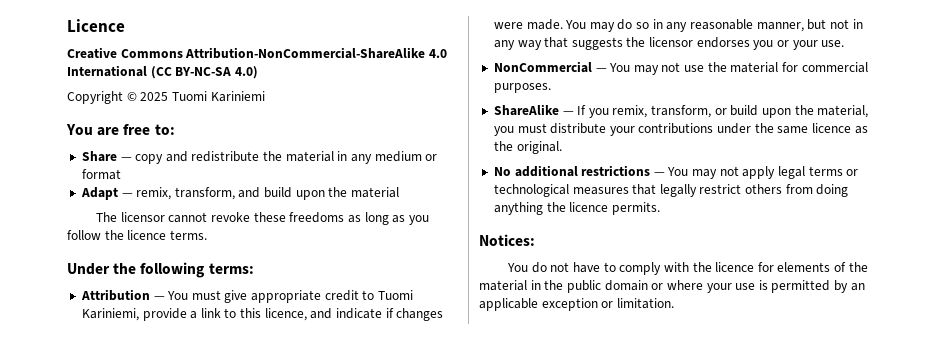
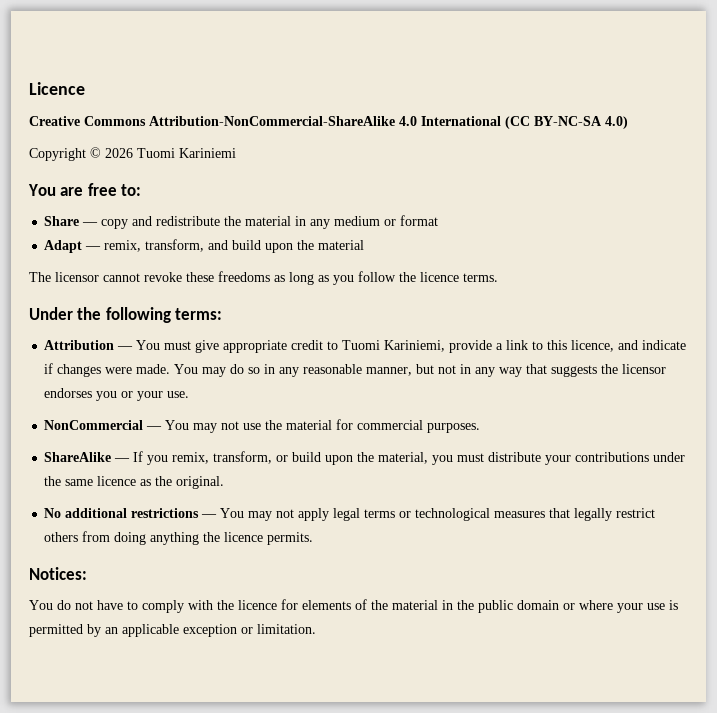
- Copyright © 2025 Tuomi Kariniemi
+ Copyright © 2026 Tuomi Kariniemi

